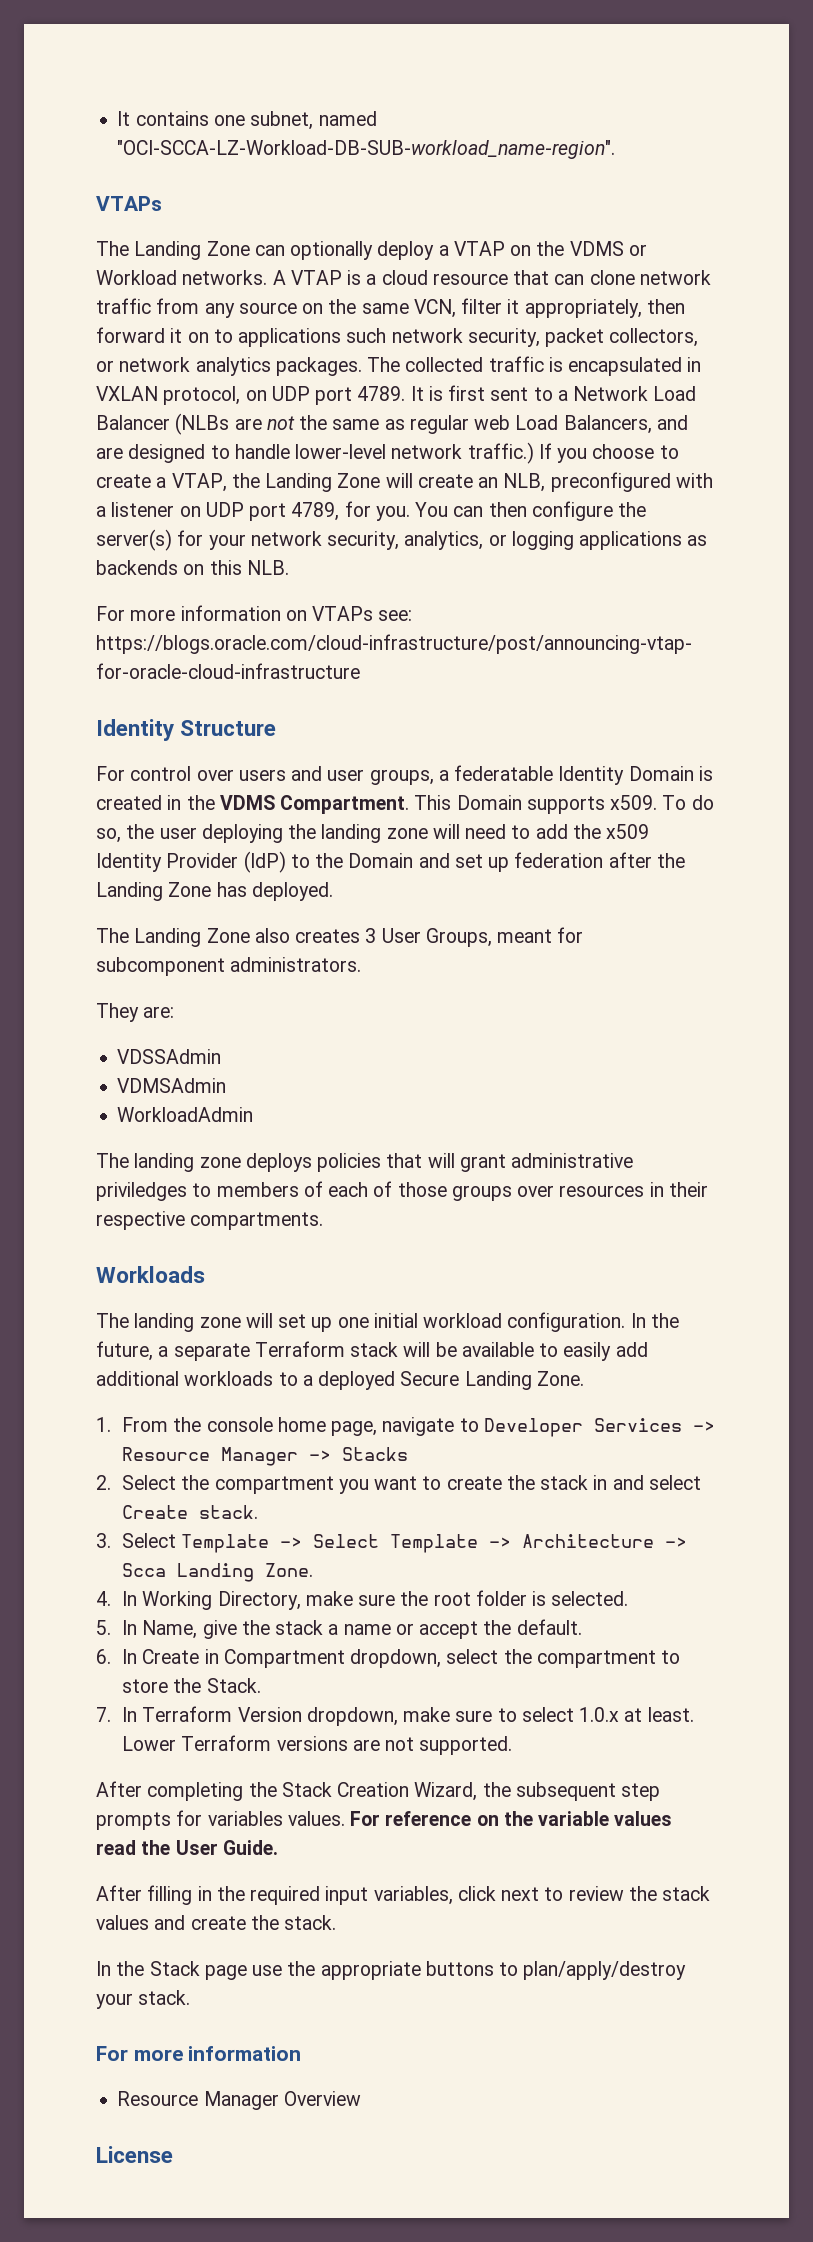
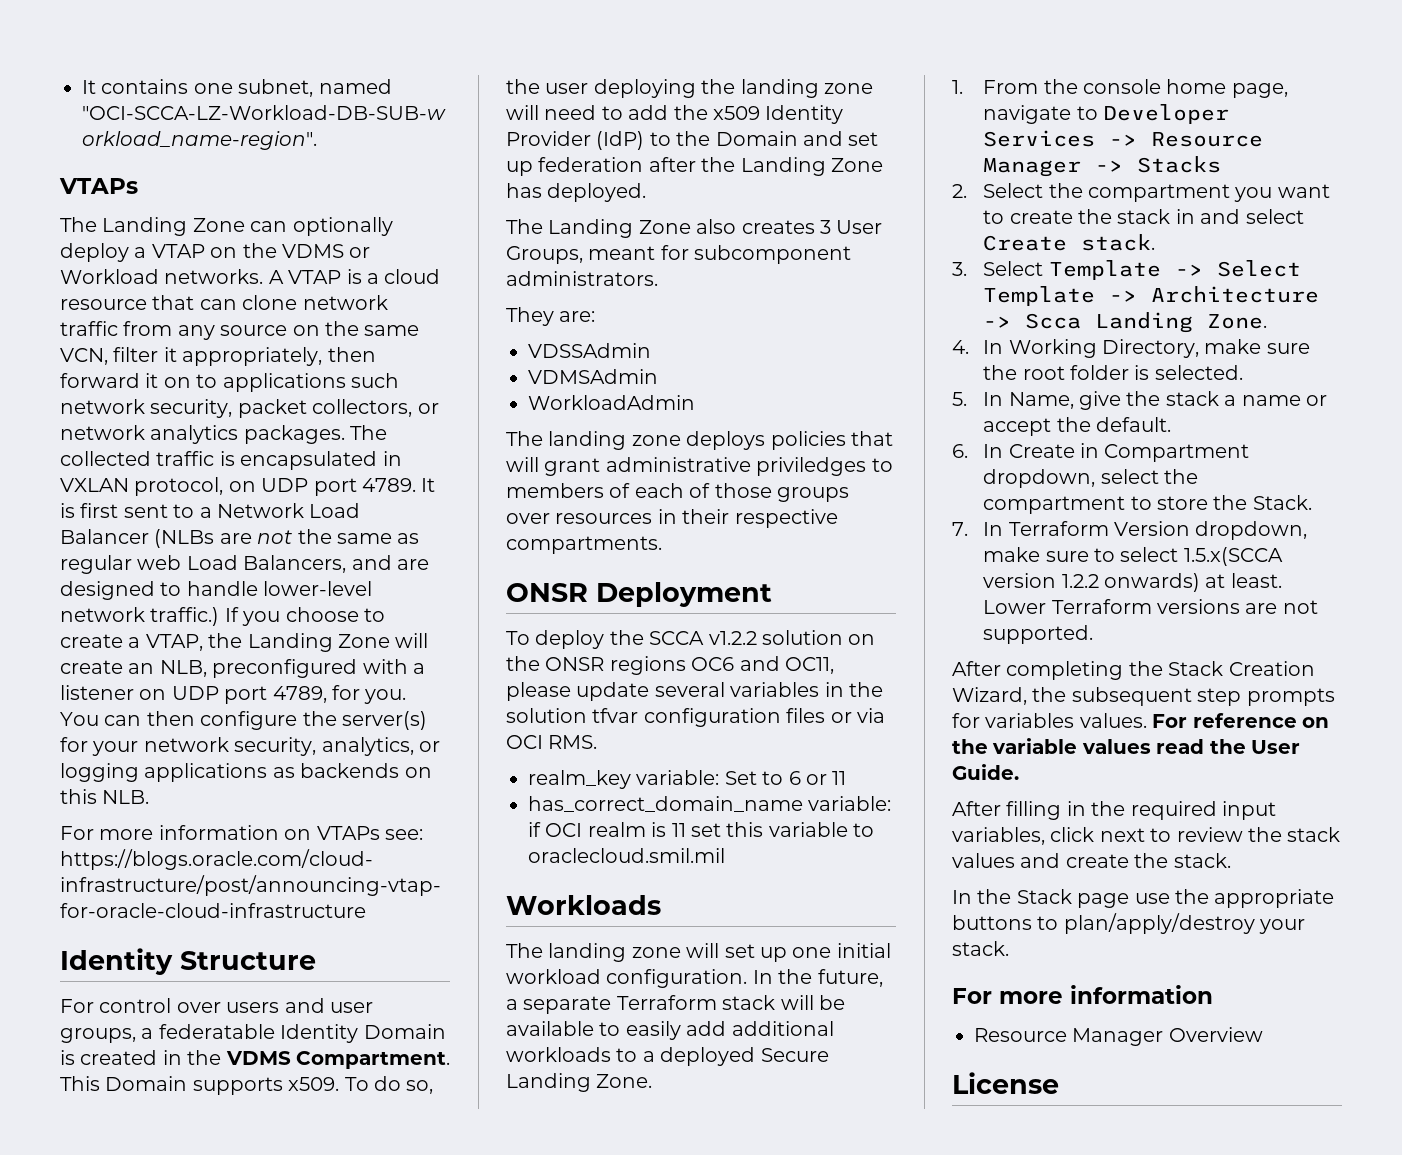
+ ONSR Deployment
+ To deploy the SCCA v1.2.2 solution on the ONSR regions OC6 and OC11, please update several variables in the solution tfvar configuration files or via OCI RMS.
+ realm_key variable: Set to 6 or 11
+ has_correct_domain_name variable: if OCI realm is 11 set this variable to oraclecloud.smil.mil
- 7. In Terraform Version dropdown, make sure to select 1.0.x at least.
+ 7. In Terraform Version dropdown, make sure to select 1.5.x(SCCA version 1.2.2 onwards) at least.

